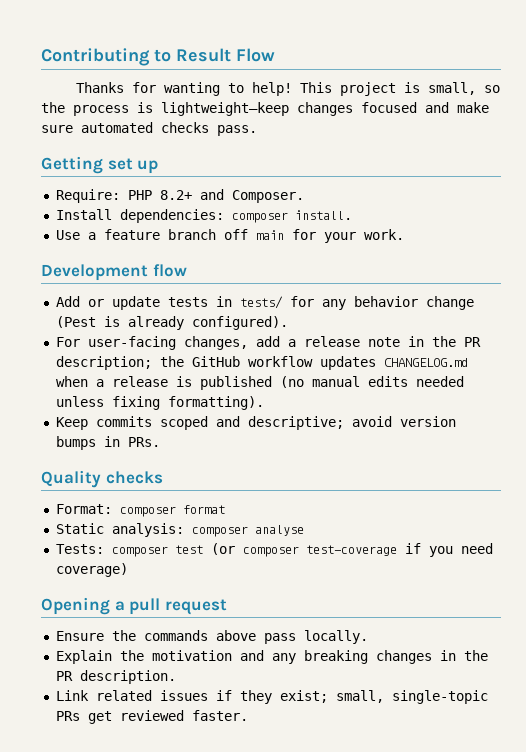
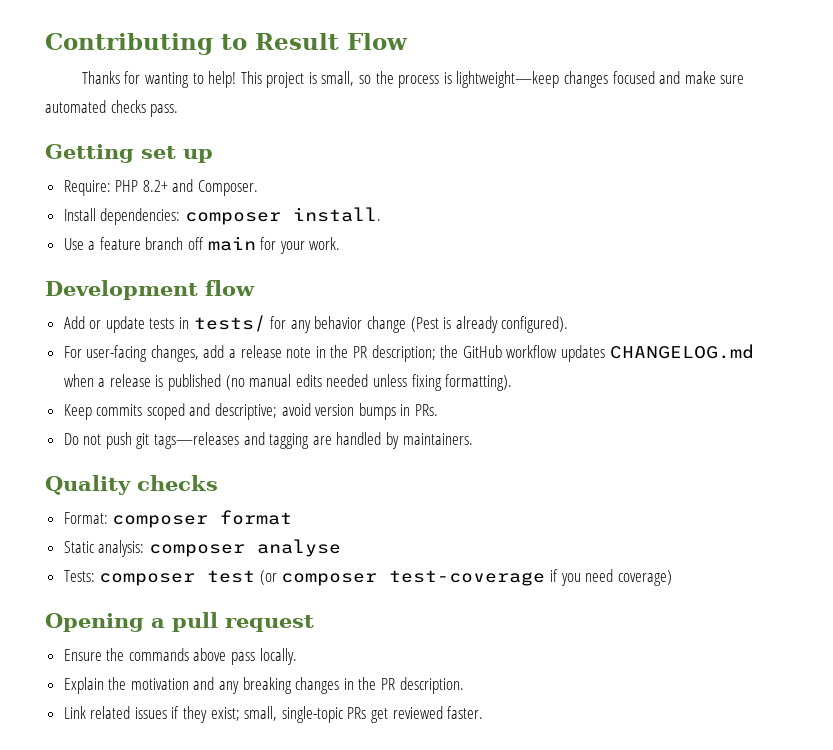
+ Do not push git tags—releases and tagging are handled by maintainers.

